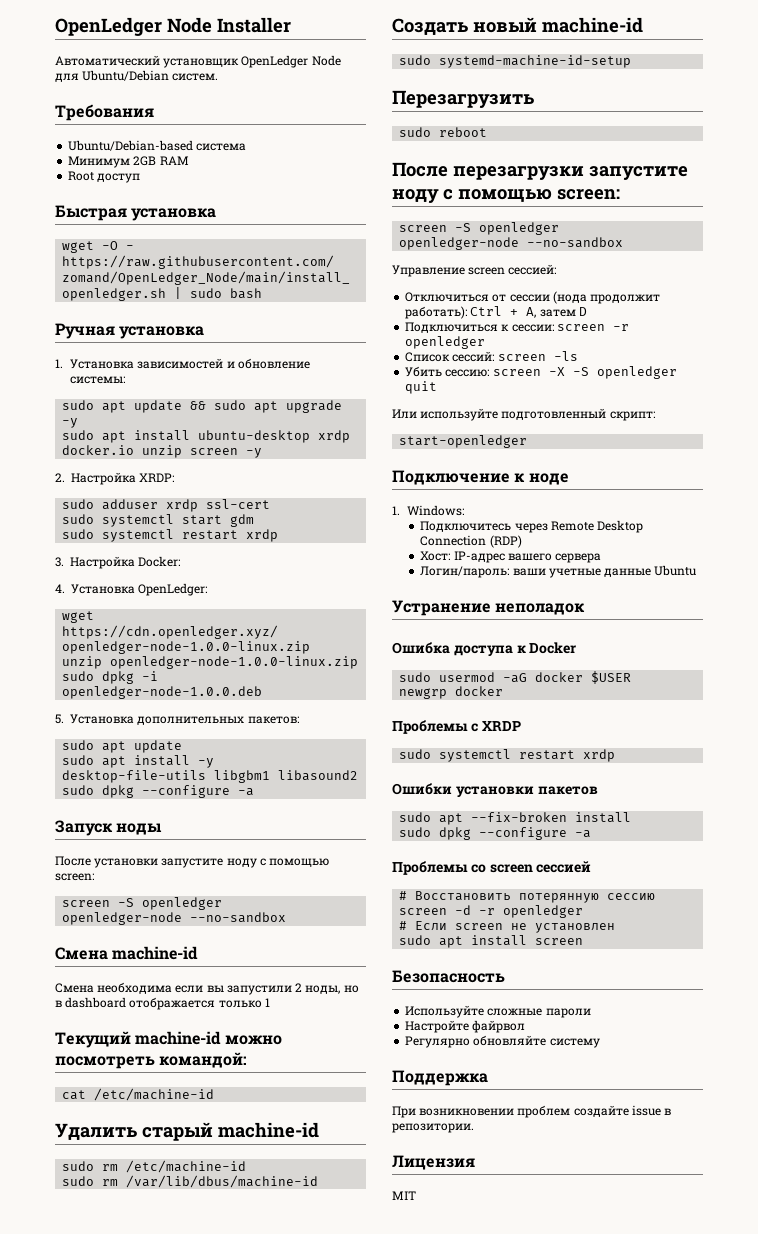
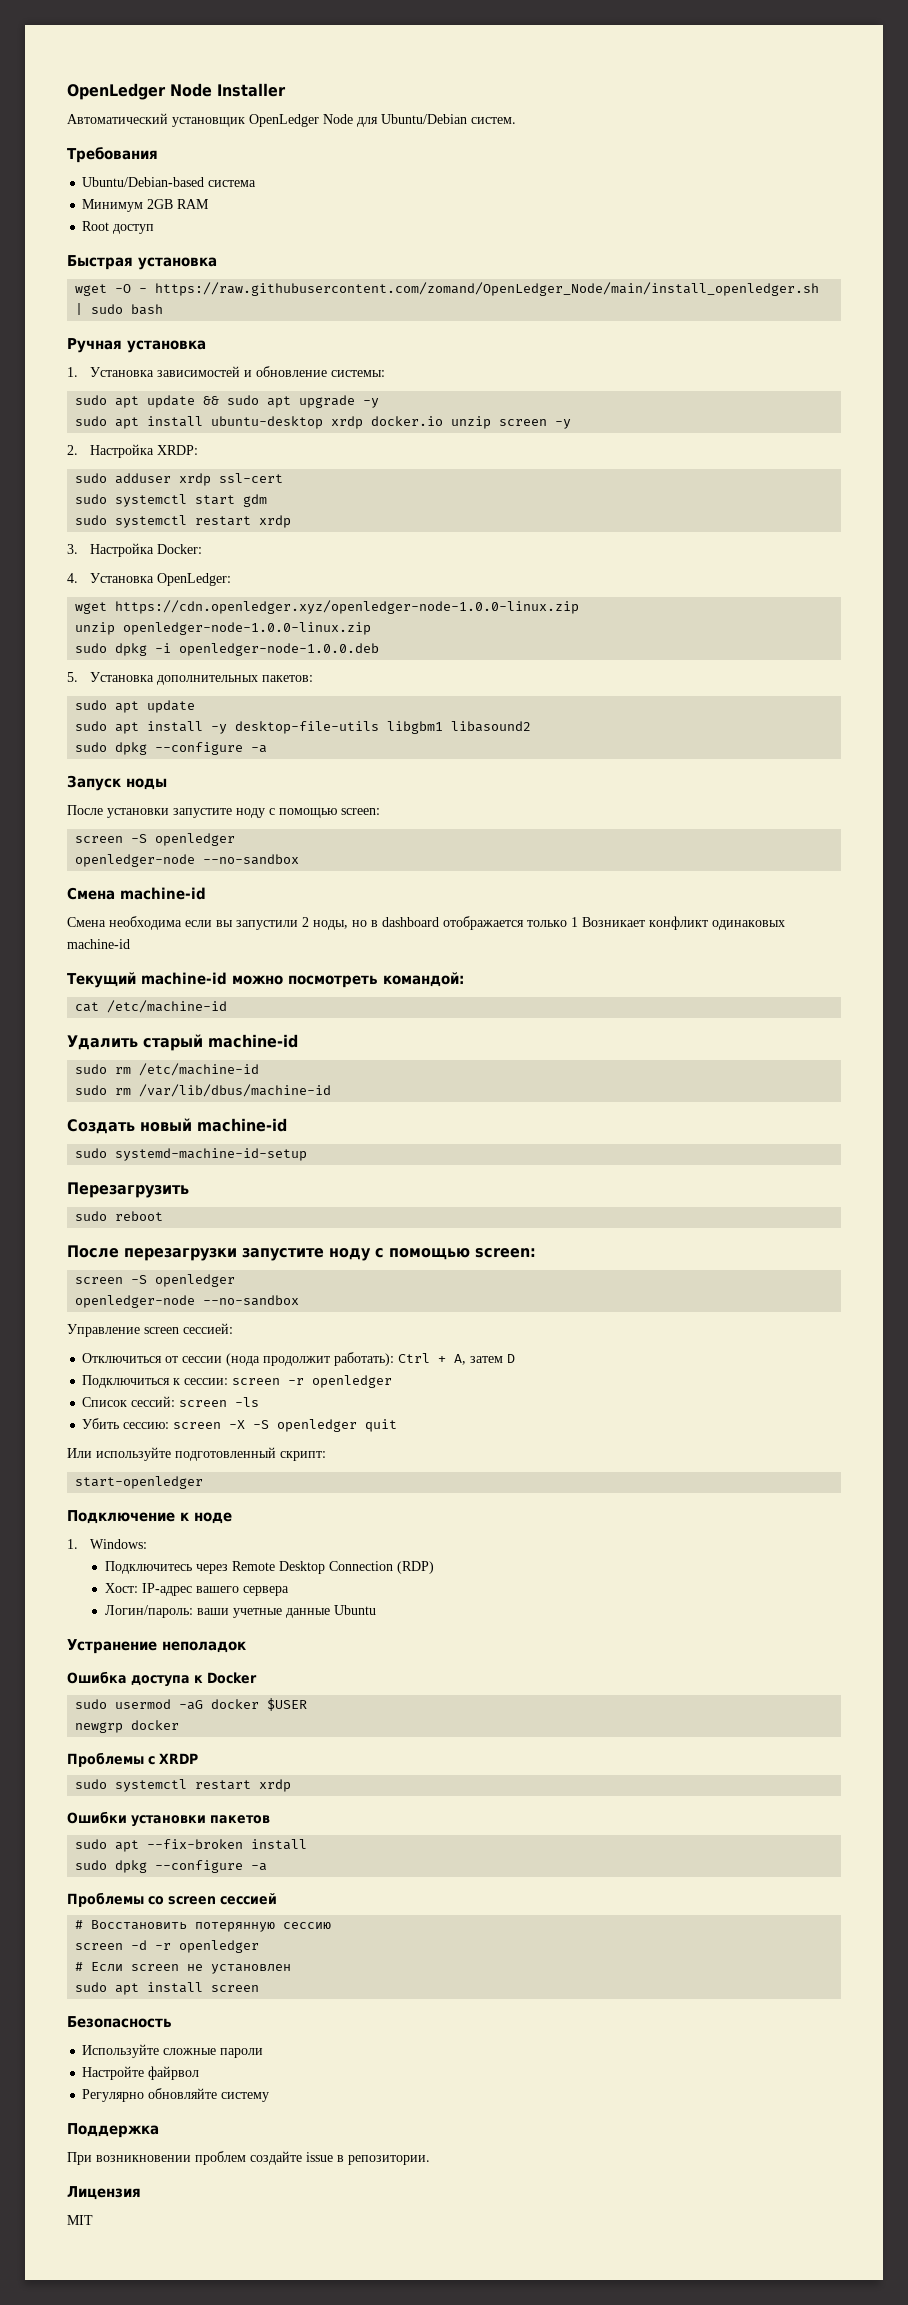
- Смена необходима если вы запустили 2 ноды, но в dashboard отображается только 1
+ Смена необходима если вы запустили 2 ноды, но в dashboard отображается только 1 Возникает конфликт одинаковых machine-id

